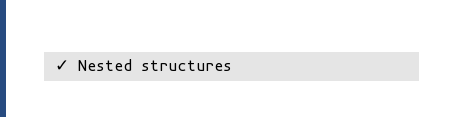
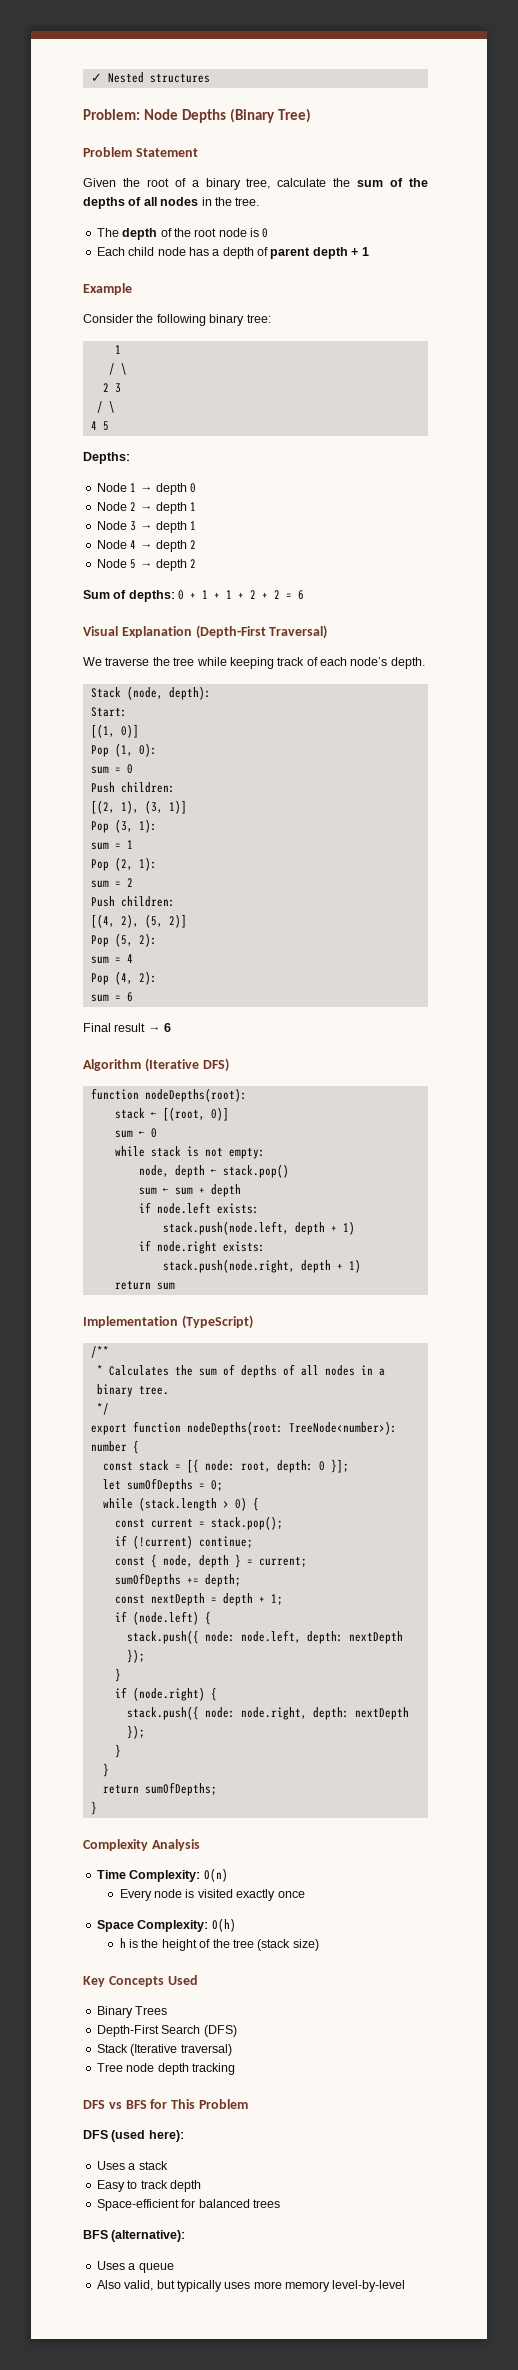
+ Problem: Node Depths (Binary Tree)
+ Problem Statement
+ Given the root of a binary tree, calculate the sum of the depths of all nodes in the tree.
+ The depth of the root node is 0
+ Each child node has a depth of parent depth + 1
+ Example
+ Consider the following binary tree:
+ 1
+ / \
+ 2 3
+ / \
+ 4 5
+ Depths:
+ Node 1 → depth 0
+ Node 2 → depth 1
+ Node 3 → depth 1
+ Node 4 → depth 2
+ Node 5 → depth 2
+ Sum of depths: 0 + 1 + 1 + 2 + 2 = 6
+ Visual Explanation (Depth-First Traversal)
+ We traverse the tree while keeping track of each node’s depth.
+ Stack (node, depth):
+ Start:
+ [(1, 0)]
+ Pop (1, 0):
+ sum = 0
+ Push children:
+ [(2, 1), (3, 1)]
+ Pop (3, 1):
+ sum = 1
+ Pop (2, 1):
+ sum = 2
+ Push children:
+ [(4, 2), (5, 2)]
+ Pop (5, 2):
+ sum = 4
+ Pop (4, 2):
+ sum = 6
+ Final result → 6
+ Algorithm (Iterative DFS)
+ function nodeDepths(root):
+ stack ← [(root, 0)]
+ sum ← 0
+ while stack is not empty:
+ node, depth ← stack.pop()
+ sum ← sum + depth
+ if node.left exists:
+ stack.push(node.left, depth + 1)
+ if node.right exists:
+ stack.push(node.right, depth + 1)
+ return sum
+ Implementation (TypeScript)
+ /**
+ * Calculates the sum of depths of all nodes in a binary tree.
+ */
+ export function nodeDepths(root: TreeNode<number>): number {
+ const stack = [{ node: root, depth: 0 }];
+ let sumOfDepths = 0;
+ while (stack.length > 0) {
+ const current = stack.pop();
+ if (!current) continue;
+ const { node, depth } = current;
+ sumOfDepths += depth;
+ const nextDepth = depth + 1;
+ if (node.left) {
+ stack.push({ node: node.left, depth: nextDepth });
+ }
+ if (node.right) {
+ stack.push({ node: node.right, depth: nextDepth });
+ }
+ }
+ return sumOfDepths;
+ }
+ Complexity Analysis
+ Time Complexity: O(n)
+ Every node is visited exactly once
+ Space Complexity: O(h)
+ h is the height of the tree (stack size)
+ Key Concepts Used
+ Binary Trees
+ Depth-First Search (DFS)
+ Stack (Iterative traversal)
+ Tree node depth tracking
+ DFS vs BFS for This Problem
+ DFS (used here):
+ Uses a stack
+ Easy to track depth
+ Space-efficient for balanced trees
+ BFS (alternative):
+ Uses a queue
+ Also valid, but typically uses more memory level-by-level

